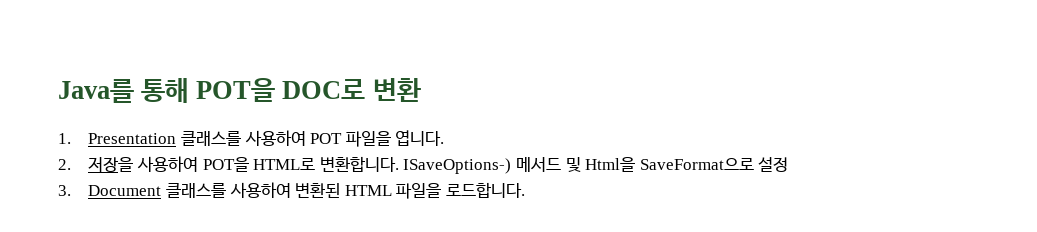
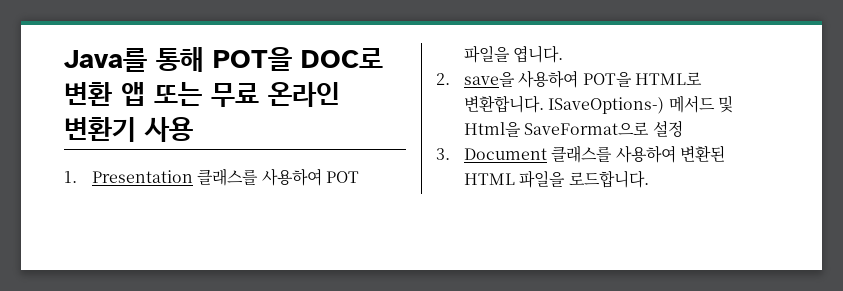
- Java를 통해 POT을 DOC로 변환
+ Java를 통해 POT을 DOC로 변환 앱 또는 무료 온라인 변환기 사용
- 2. 저장을 사용하여 POT을 HTML로 변환합니다.
+ 2. save을 사용하여 POT을 HTML로 변환합니다.

